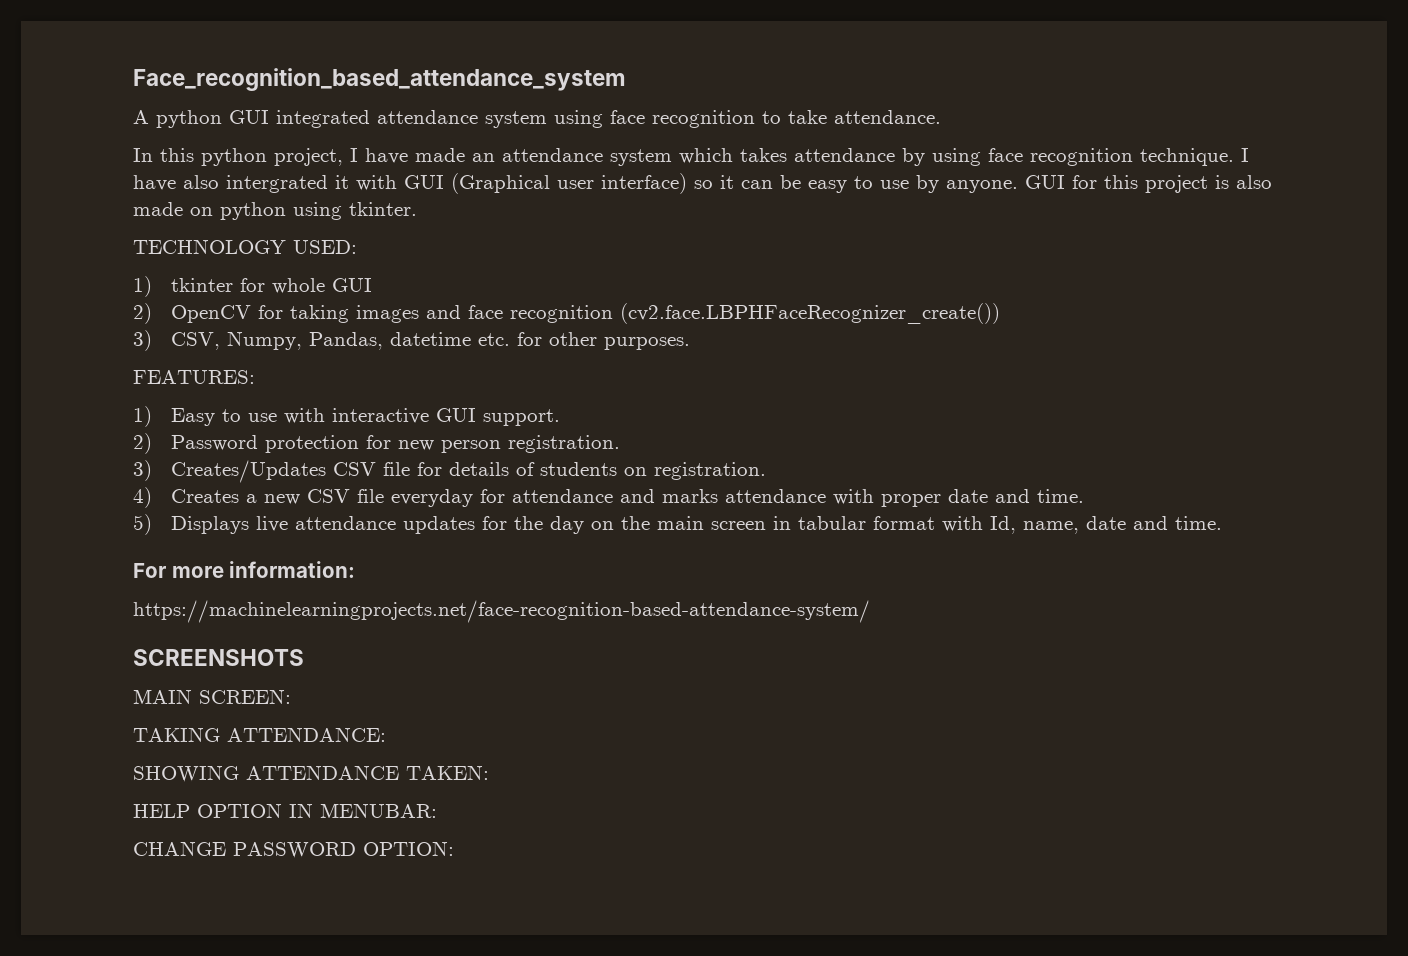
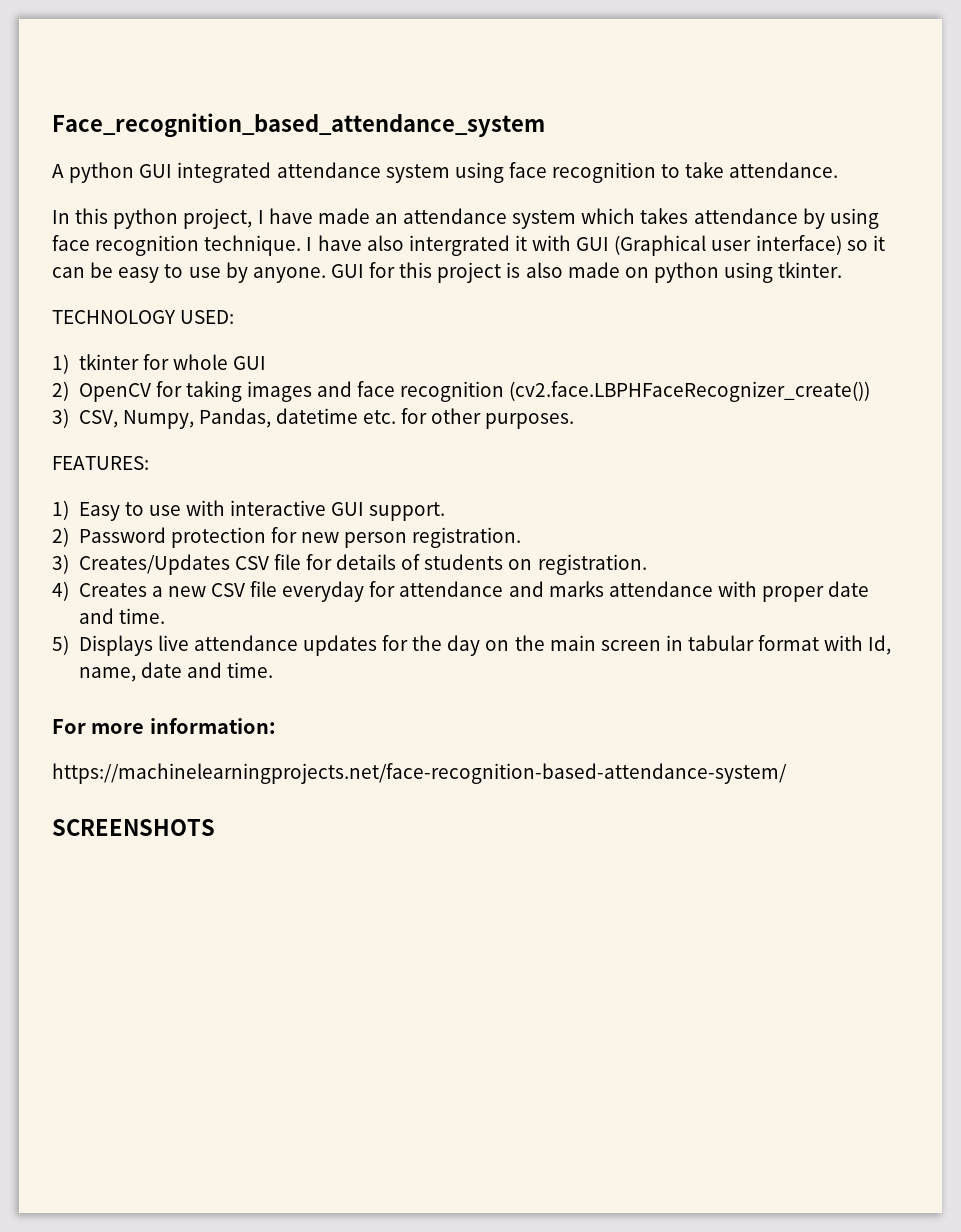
- MAIN SCREEN:
- TAKING ATTENDANCE:
- SHOWING ATTENDANCE TAKEN:
- HELP OPTION IN MENUBAR:
- CHANGE PASSWORD OPTION:

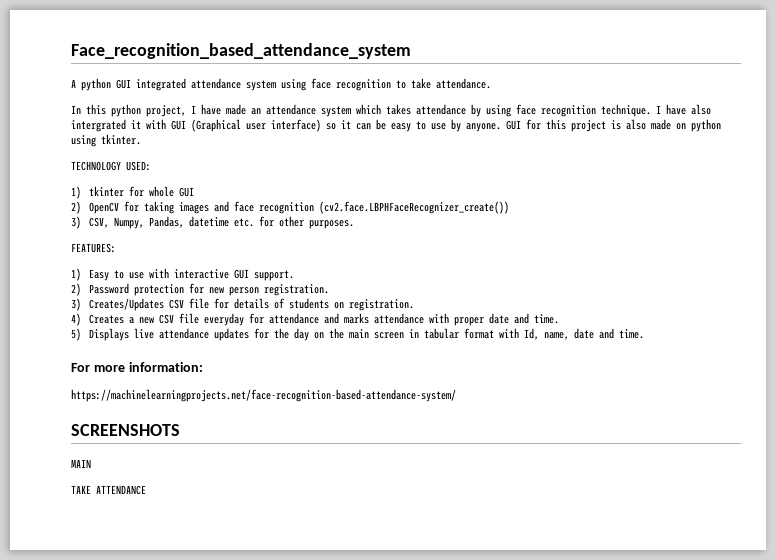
+ MAIN
+ TAKE ATTENDANCE

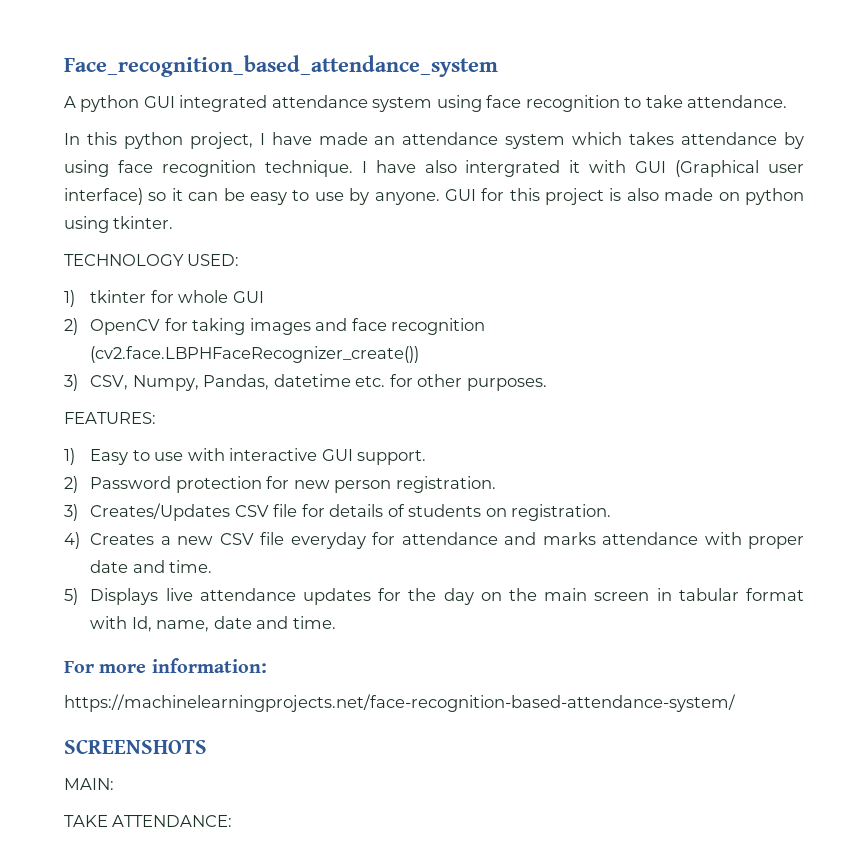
- MAIN
+ MAIN:
- TAKE ATTENDANCE
+ TAKE ATTENDANCE:

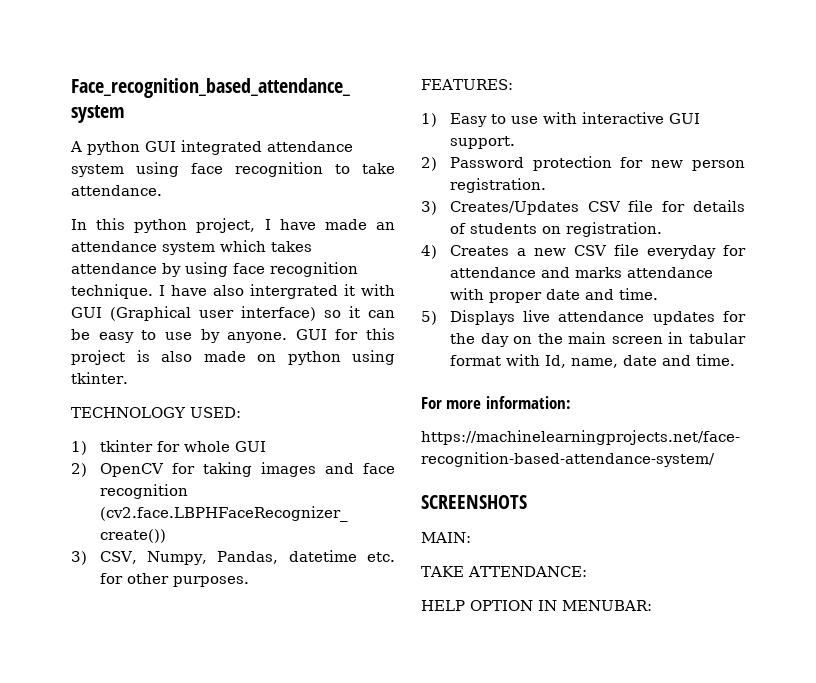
+ HELP OPTION IN MENUBAR:

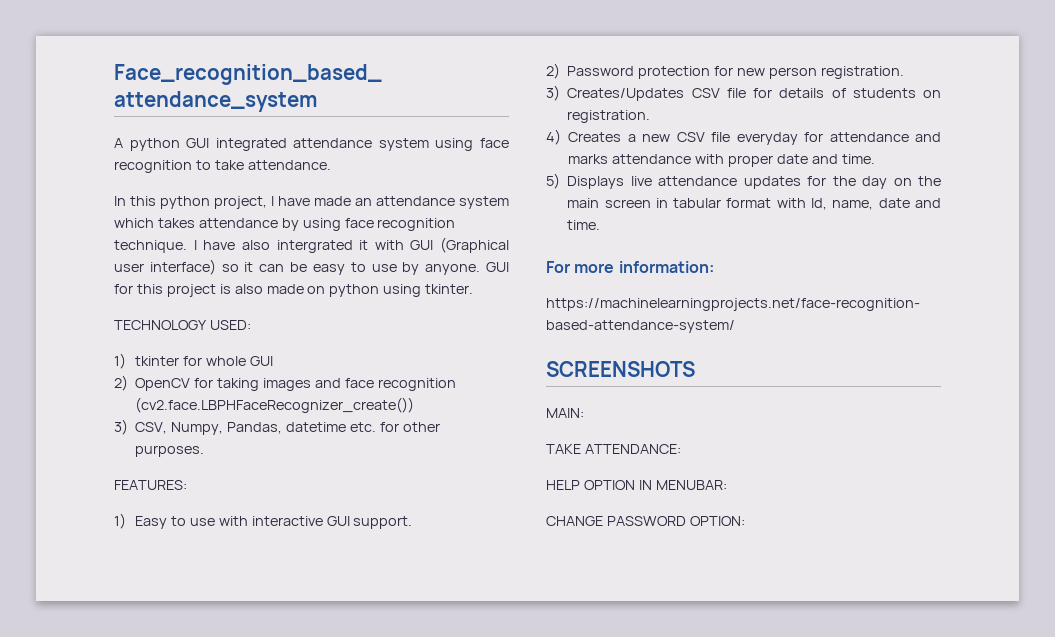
+ CHANGE PASSWORD OPTION:

